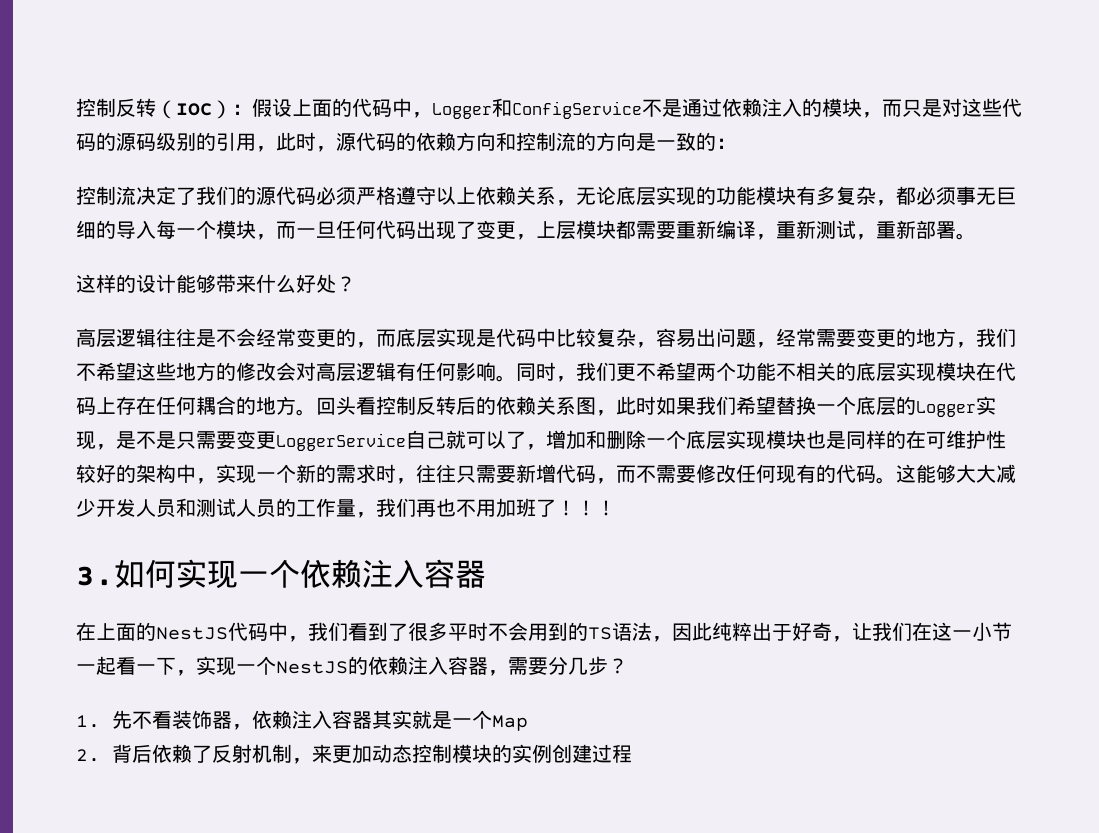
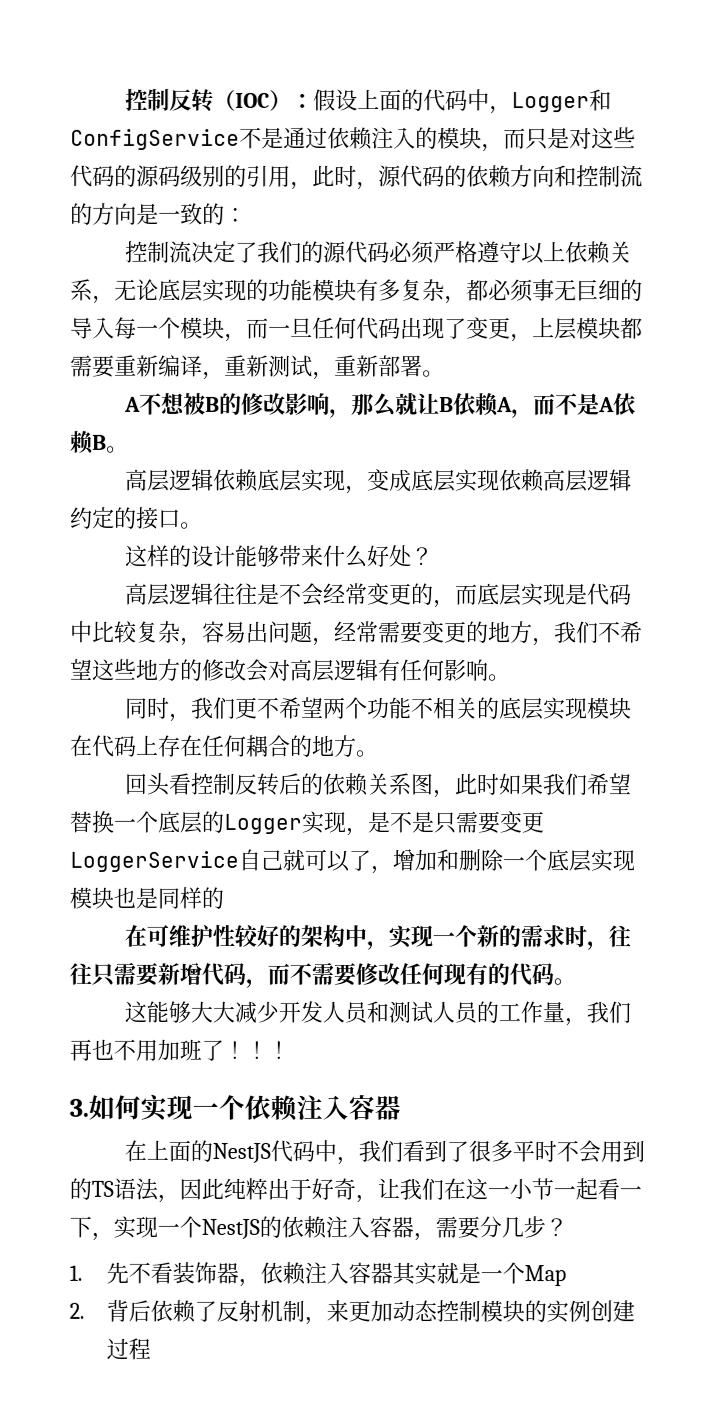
+ A不想被B的修改影响，那么就让B依赖A，而不是A依赖B。
+ 高层逻辑依赖底层实现，变成底层实现依赖高层逻辑约定的接口。
- 高层逻辑往往是不会经常变更的，而底层实现是代码中比较复杂，容易出问题，经常需要变更的地方，我们不希望这些地方的修改会对高层逻辑有任何影响。同时，我们更不希望两个功能不相关的底层实现模块在代码上存在任何耦合的地方。回头看控制反转后的依赖关系图，此时如果我们希望替换一个底层的Logger实现，是不是只需要变更LoggerService自己就可以了，增加和删除一个底层实现模块也是同样的在可维护性较好的架构中，实现一个新的需求时，往往只需要新增代码，而不需要修改任何现有的代码。这能够大大减少开发人员和测试人员的工作量，我们再也不用加班了！
+ 高层逻辑往往是不会经常变更的，而底层实现是代码中比较复杂，容易出问题，经常需要变更的地方，我们不希望这些地方的修改会对高层逻辑有任何影响。
+ 同时，我们更不希望两个功能不相关的底层实现模块在代码上存在任何耦合的地方。
+ 回头看控制反转后的依赖关系图，此时如果我们希望替换一个底层的Logger实现，是不是只需要变更LoggerService自己就可以了，增加和删除一个底层实现模块也是同样的
+ 在可维护性较好的架构中，实现一个新的需求时，往往只需要新增代码，而不需要修改任何现有的代码。
+ 这能够大大减少开发人员和测试人员的工作量，我们再也不用加班了！

